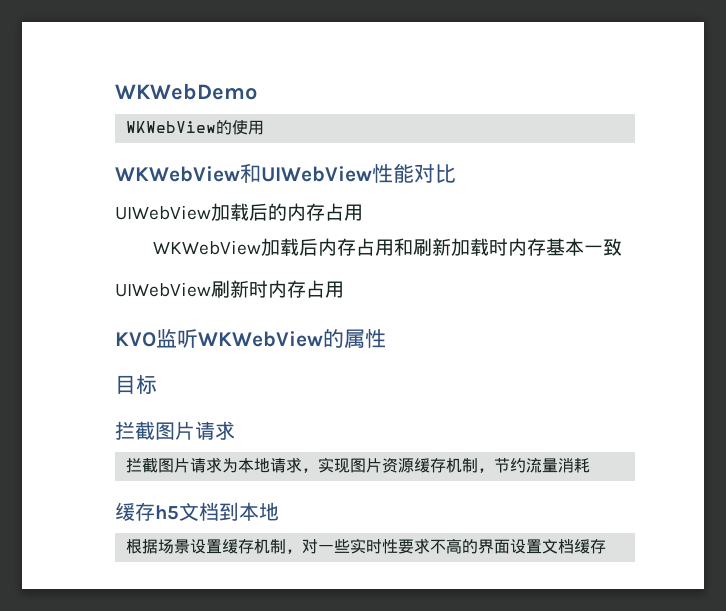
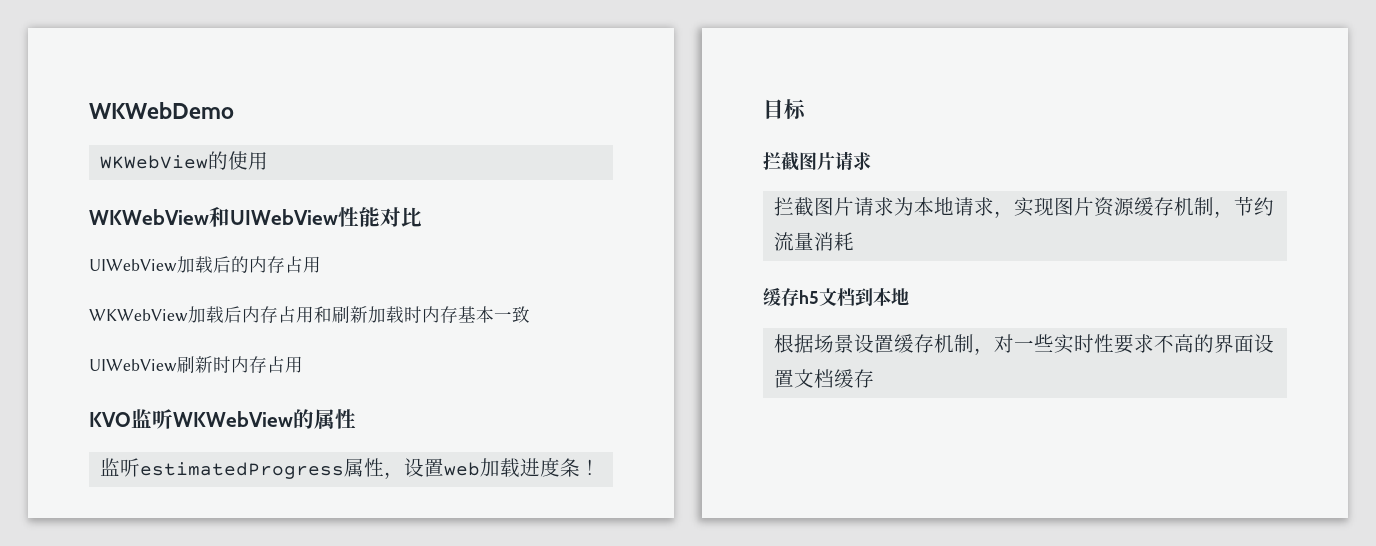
+ 监听estimatedProgress属性，设置web加载进度条！

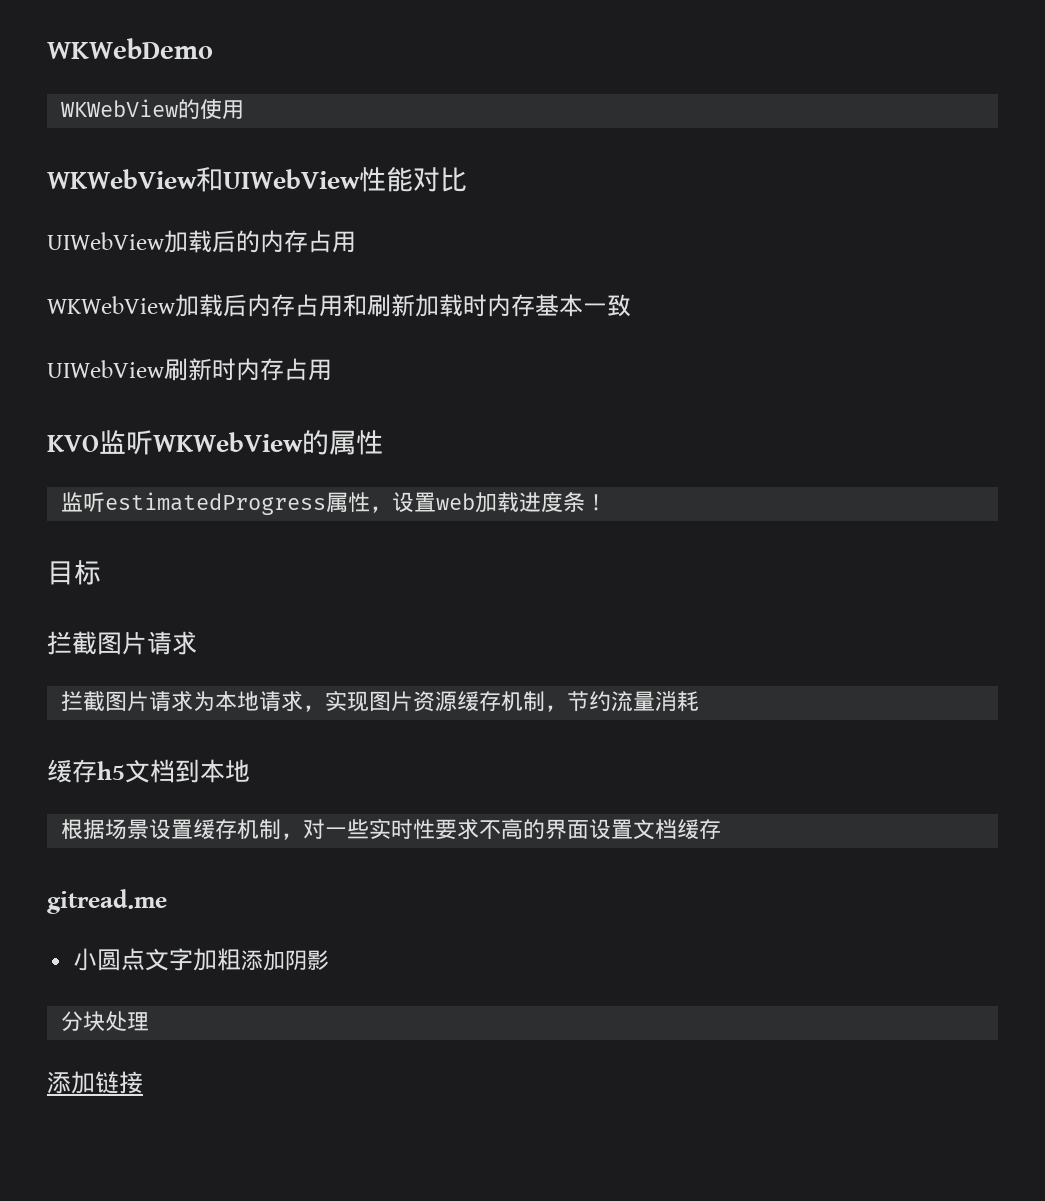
+ gitread.me
+ 小圆点文字加粗添加阴影
+ 分块处理
+ 添加链接

